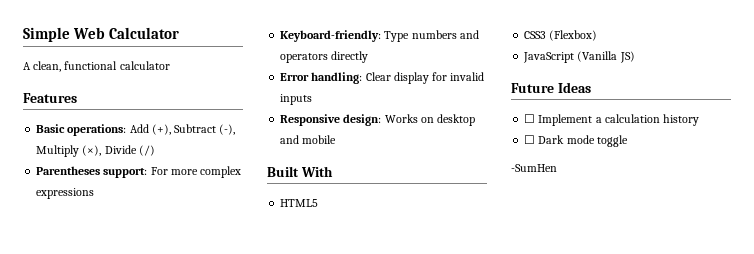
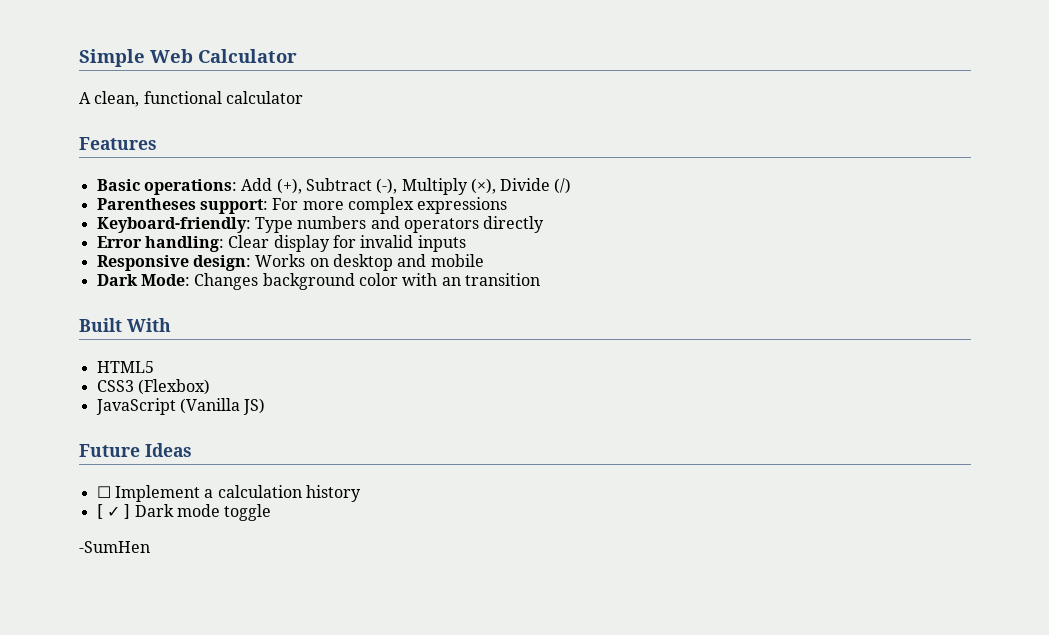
+ Dark Mode: Changes background color with an transition
- ☐ Dark mode toggle
+ [ ✓ ] Dark mode toggle

